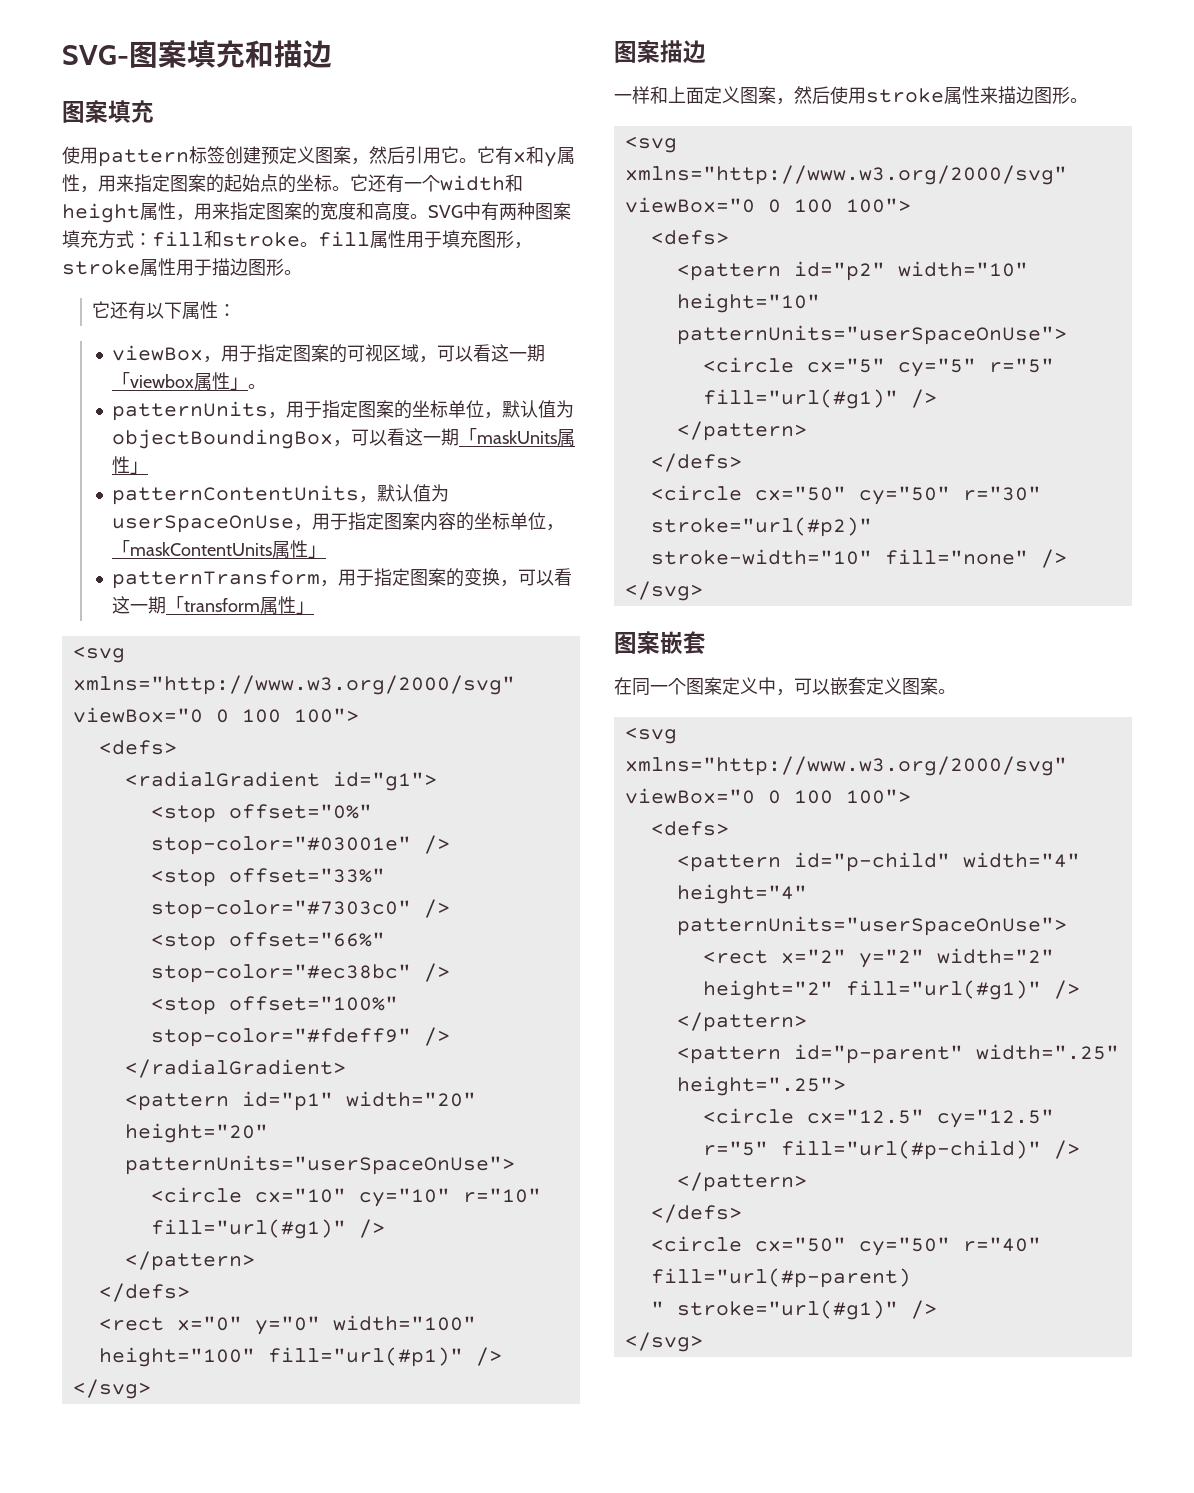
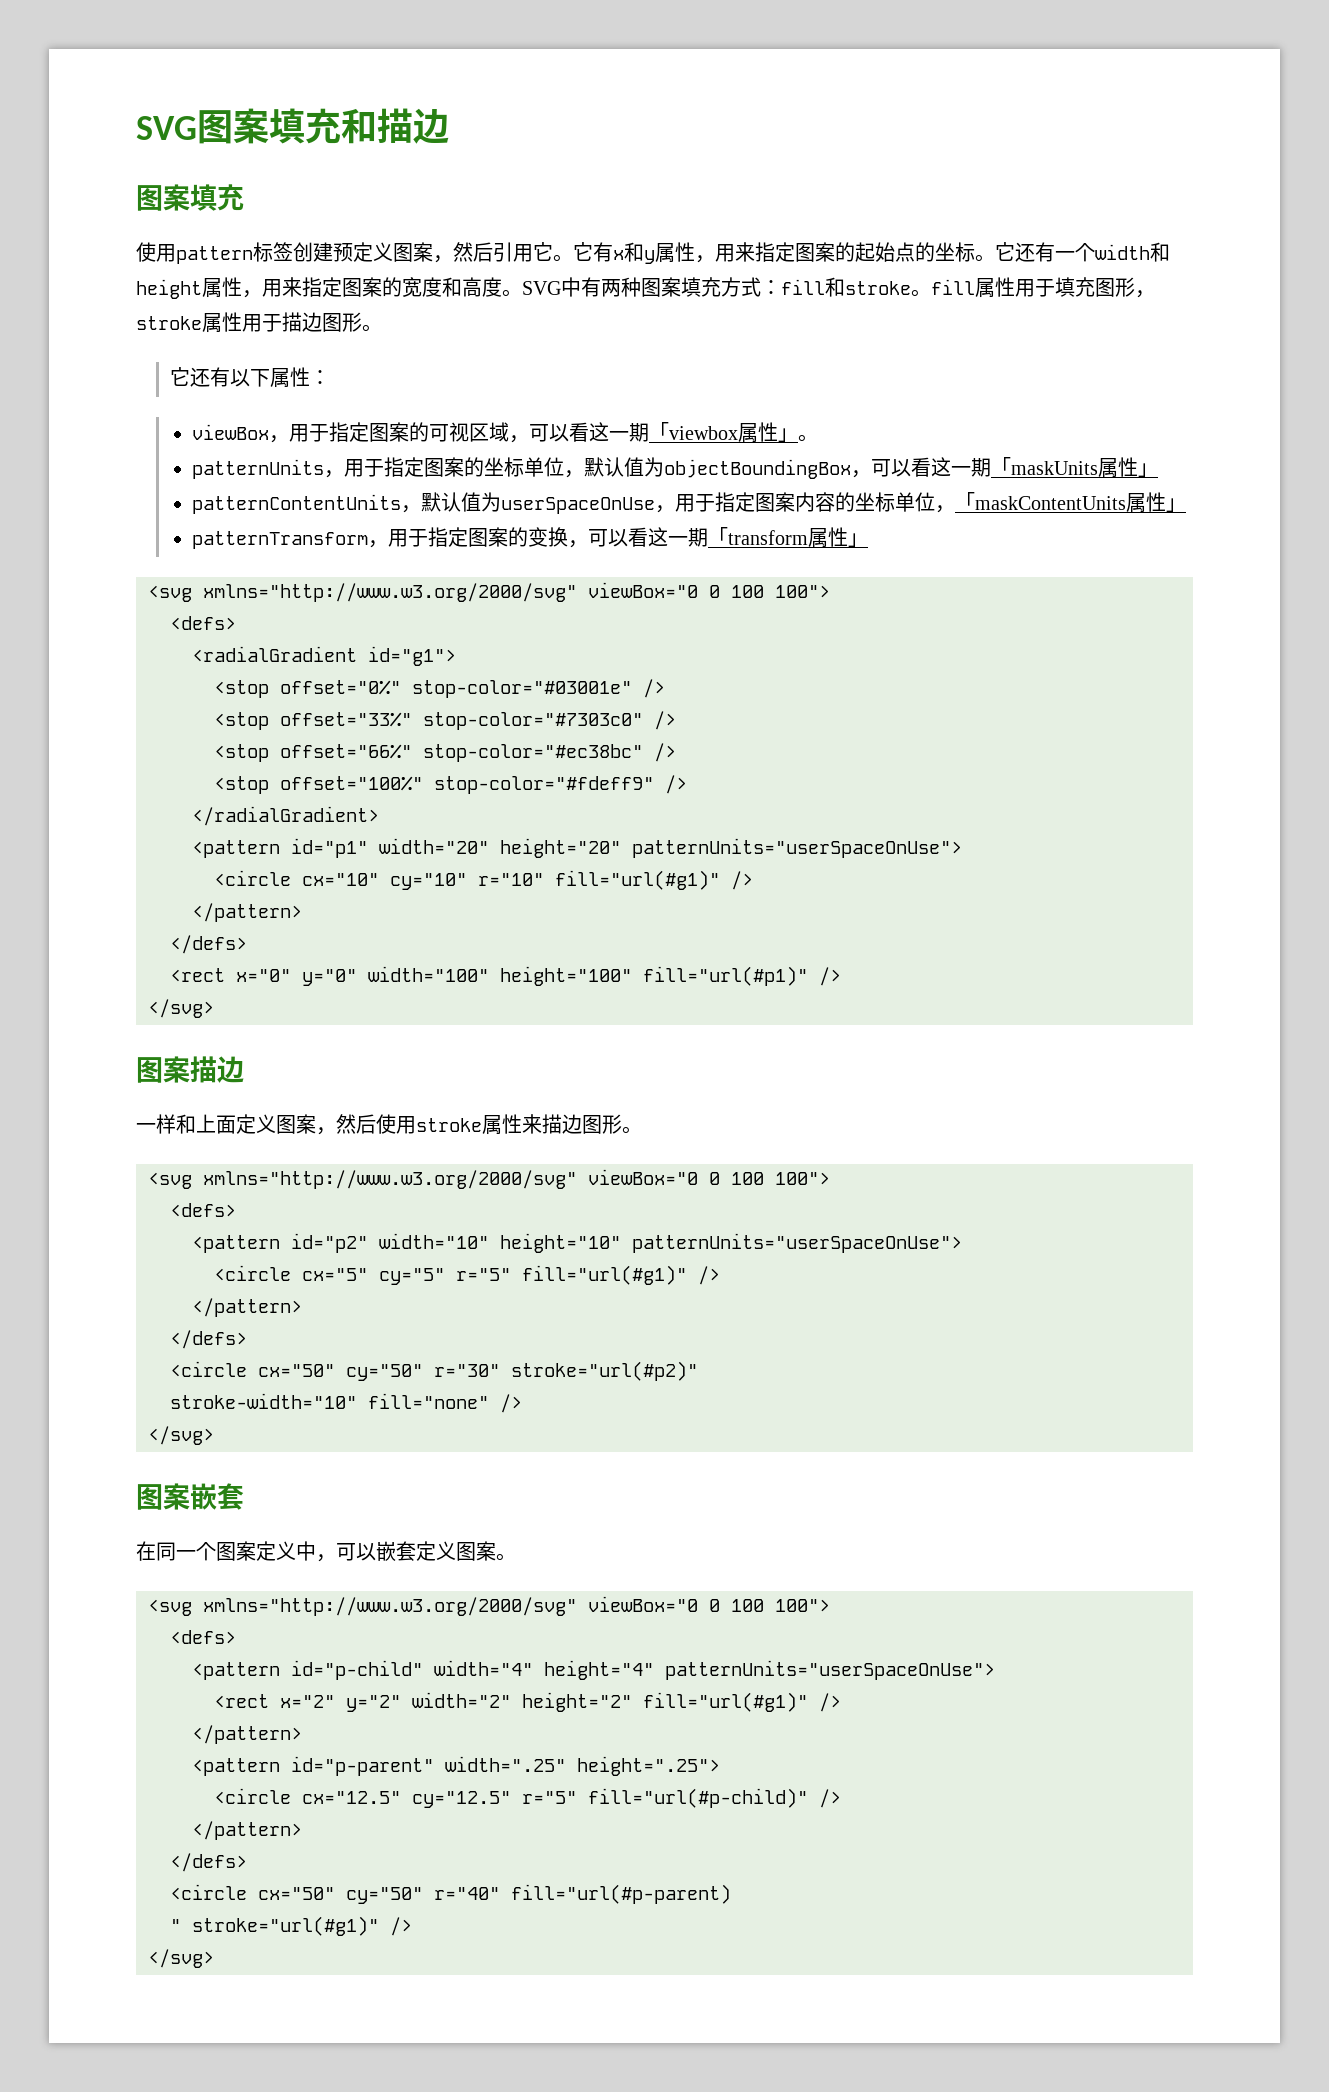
- SVG-图案填充和描边
+ SVG图案填充和描边

